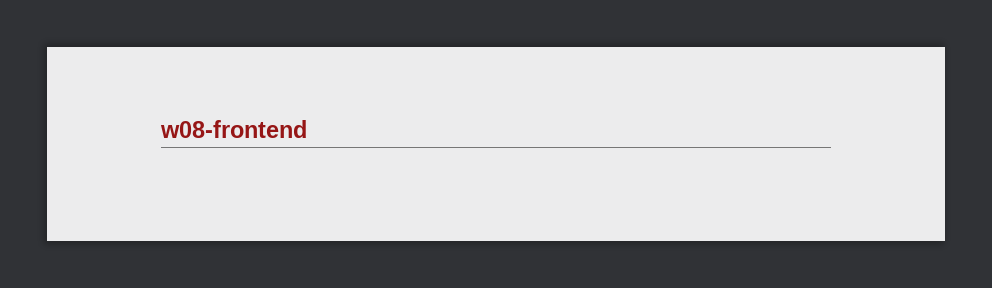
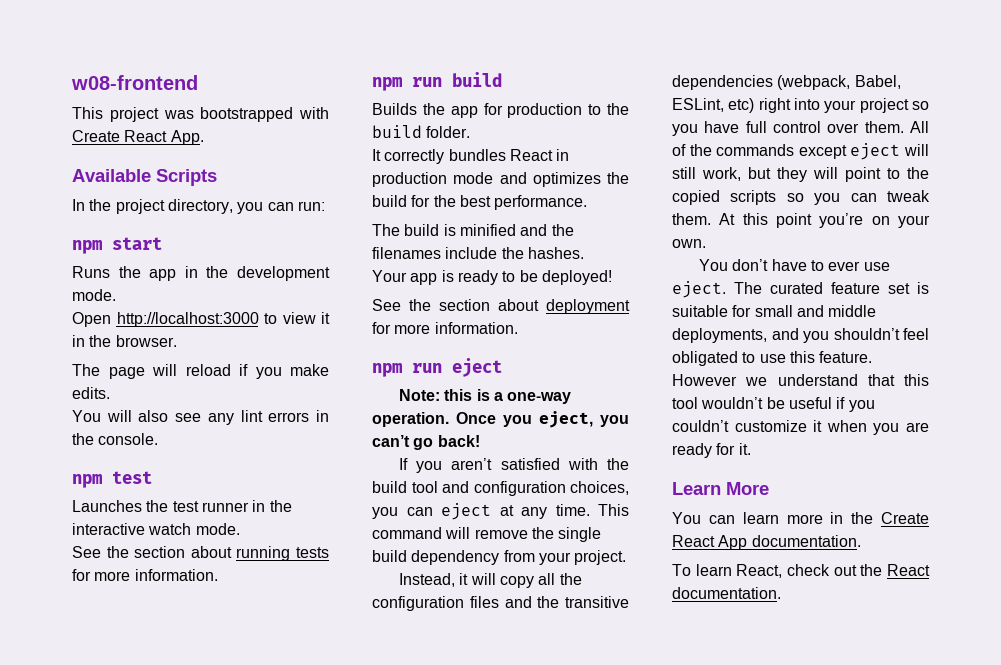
+ This project was bootstrapped with Create React App.
+ Available Scripts
+ In the project directory, you can run:
+ npm start
+ Runs the app in the development mode.
+ Open http://localhost:3000 to view it in the browser.
+ The page will reload if you make edits.
+ You will also see any lint errors in the console.
+ npm test
+ Launches the test runner in the interactive watch mode.
+ See the section about running tests for more information.
+ npm run build
+ Builds the app for production to the build folder.
+ It correctly bundles React in production mode and optimizes the build for the best performance.
+ The build is minified and the filenames include the hashes.
+ Your app is ready to be deployed!
+ See the section about deployment for more information.
+ npm run eject
+ Note: this is a one-way operation. Once you eject, you can’t go back!
+ If you aren’t satisfied with the build tool and configuration choices, you can eject at any time. This command will remove the single build dependency from your project.
+ Instead, it will copy all the configuration files and the transitive dependencies (webpack, Babel, ESLint, etc) right into your project so you have full control over them. All of the commands except eject will still work, but they will point to the copied scripts so you can tweak them. At this point you’re on your own.
+ You don’t have to ever use eject. The curated feature set is suitable for small and middle deployments, and you shouldn’t feel obligated to use this feature. However we understand that this tool wouldn’t be useful if you couldn’t customize it when you are ready for it.
+ Learn More
+ You can learn more in the Create React App documentation.
+ To learn React, check out the React documentation.

